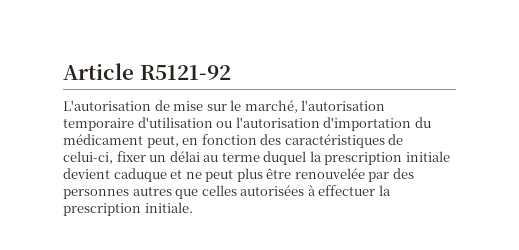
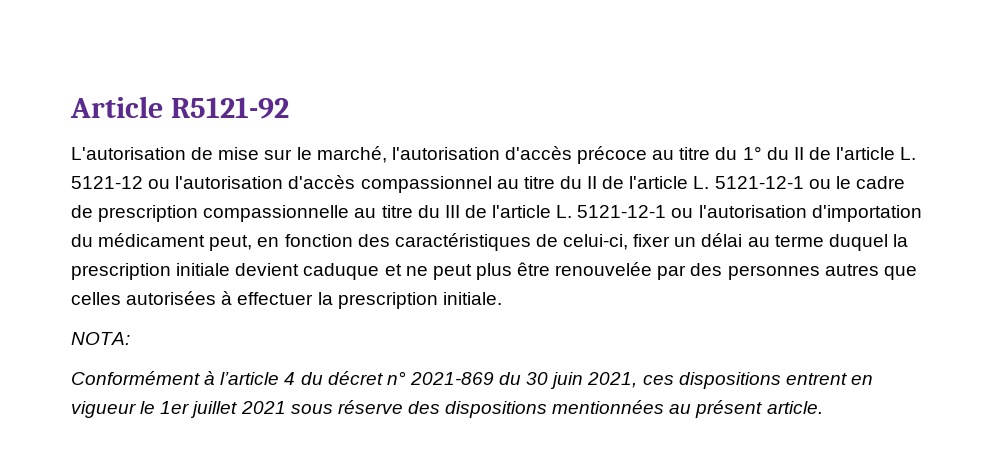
- L'autorisation de mise sur le marché, l'autorisation temporaire d'utilisation ou l'autorisation d'importation du médicament peut, en fonction des caractéristiques de celui-ci, fixer un délai au terme duquel la prescription initiale devient caduque et ne peut plus être renouvelée par des personnes autres que celles autorisées à effectuer la prescription initiale.
+ L'autorisation de mise sur le marché, l'autorisation d'accès précoce au titre du 1° du II de l'article L. 5121-12 ou l'autorisation d'accès compassionnel au titre du II de l'article L. 5121-12-1 ou le cadre de prescription compassionnelle au titre du III de l'article L. 5121-12-1 ou l'autorisation d'importation du médicament peut, en fonction des caractéristiques de celui-ci, fixer un délai au terme duquel la prescription initiale devient caduque et ne peut plus être renouvelée par des personnes autres que celles autorisées à effectuer la prescription initiale.
+ NOTA:
+ Conformément à l’article 4 du décret n° 2021-869 du 30 juin 2021, ces dispositions entrent en vigueur le 1er juillet 2021 sous réserve des dispositions mentionnées au présent article.

